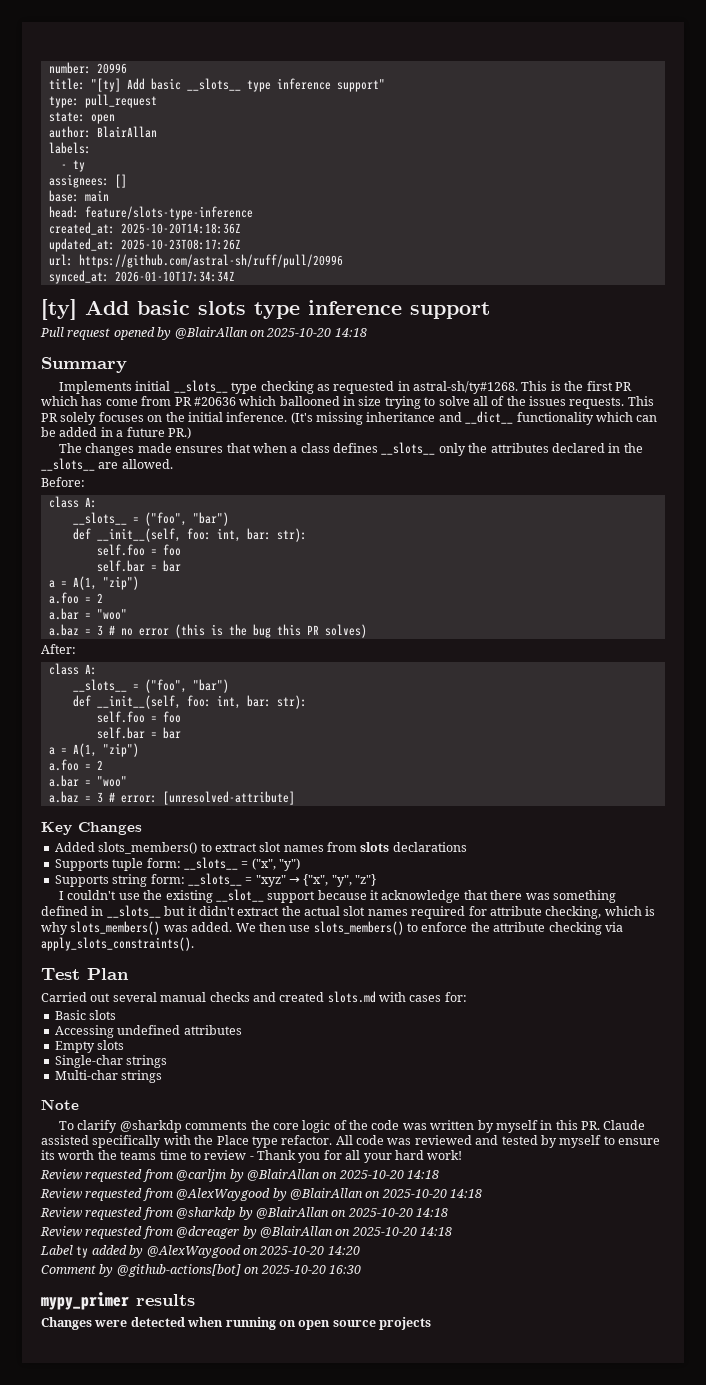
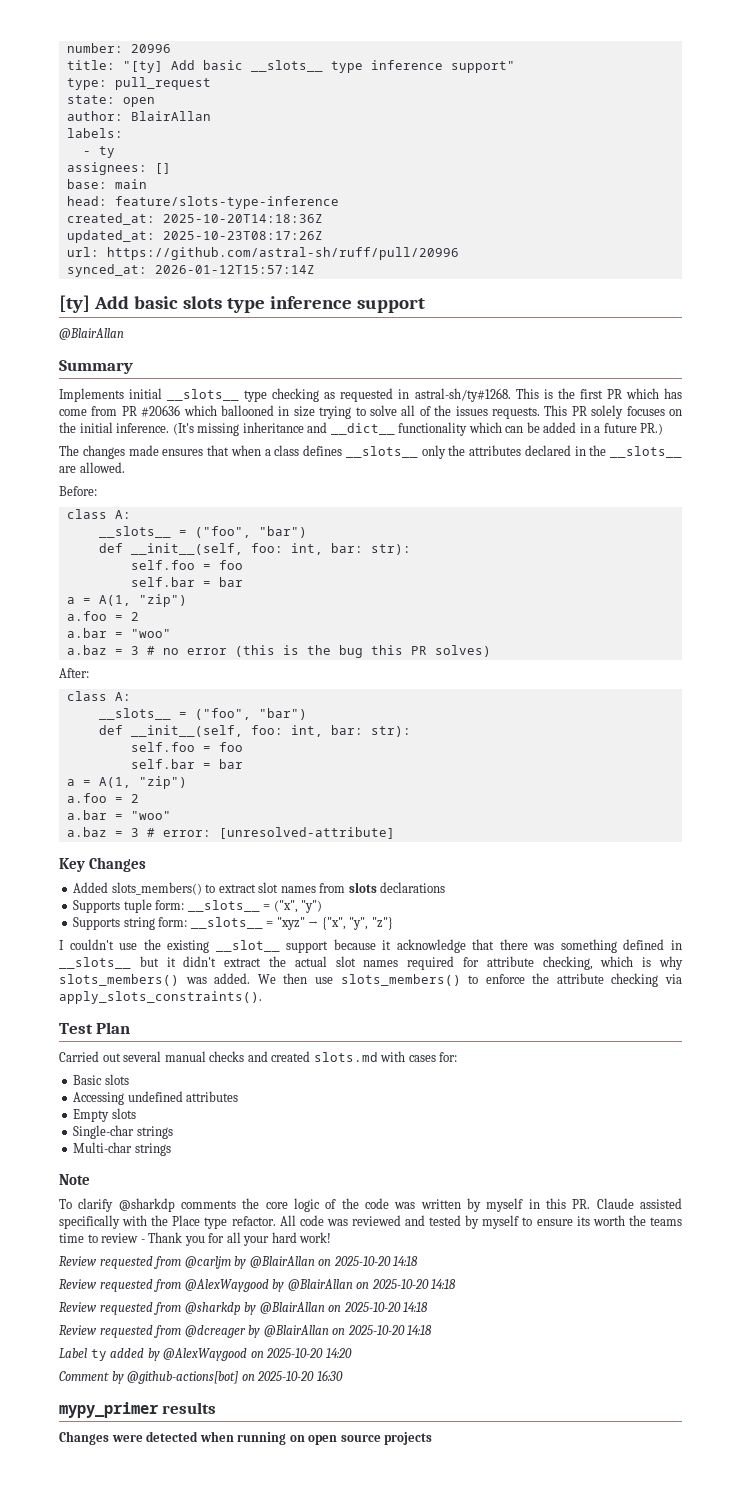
- synced_at: 2026-01-10T17:34:34Z
+ synced_at: 2026-01-12T15:57:14Z
  [ty] Add basic slots type inference support
- Pull request opened by @BlairAllan on 2025-10-20 14:18
+ @BlairAllan

